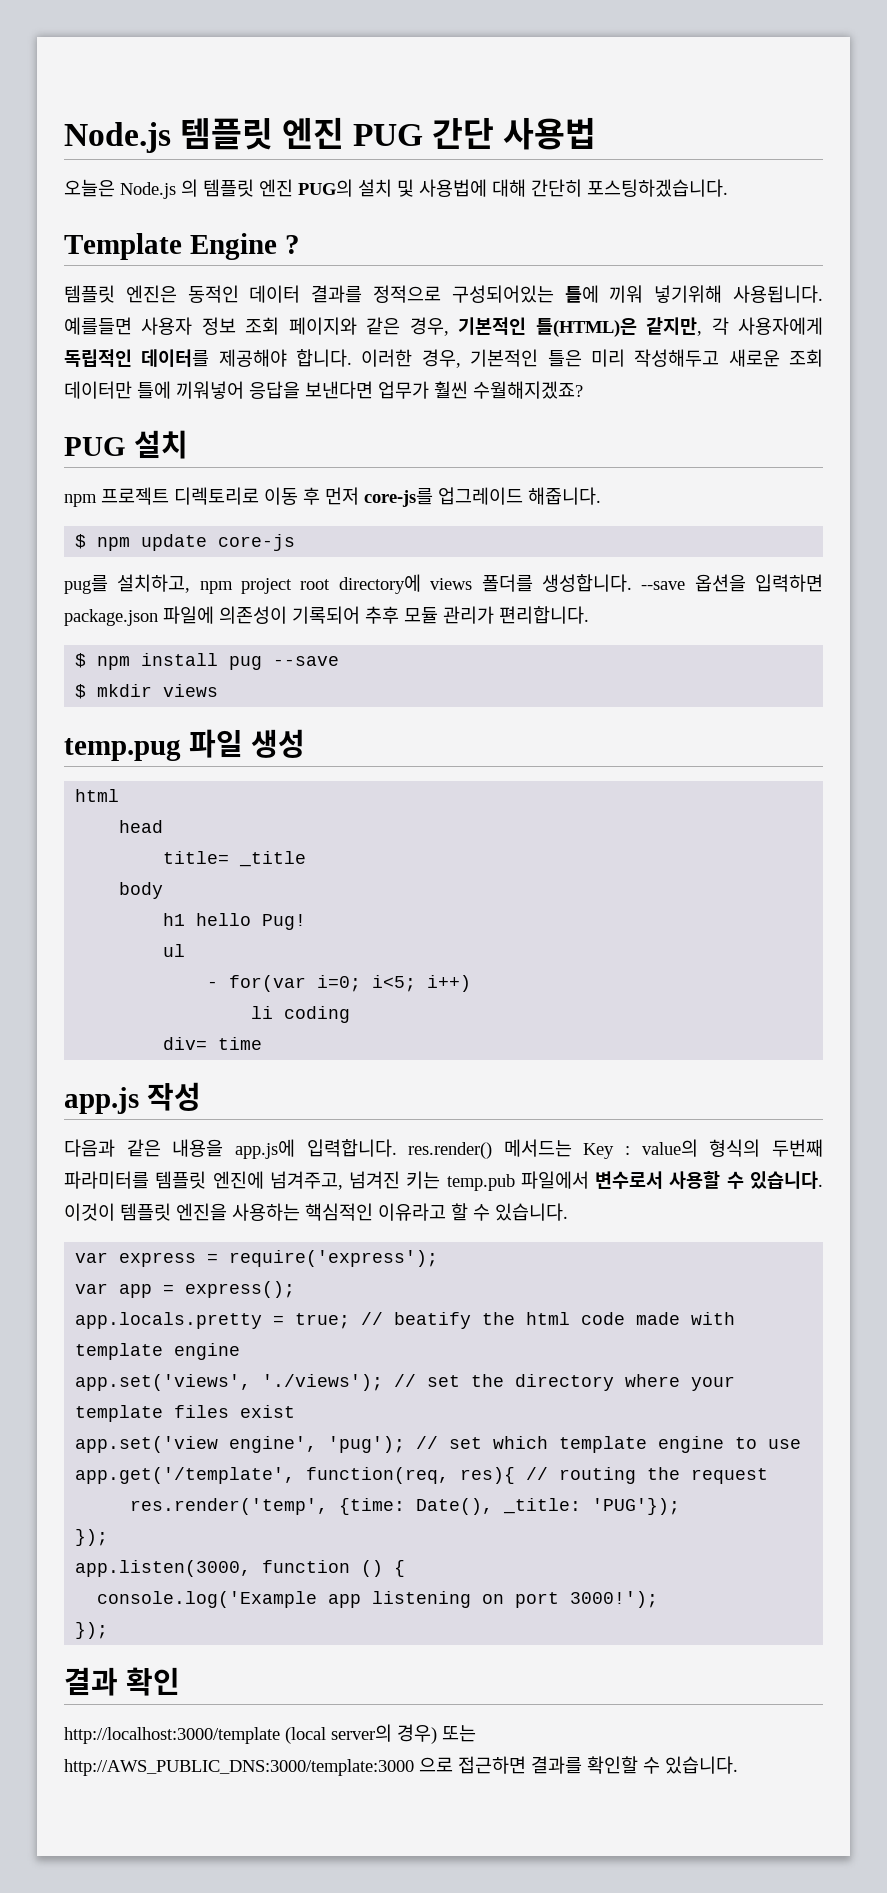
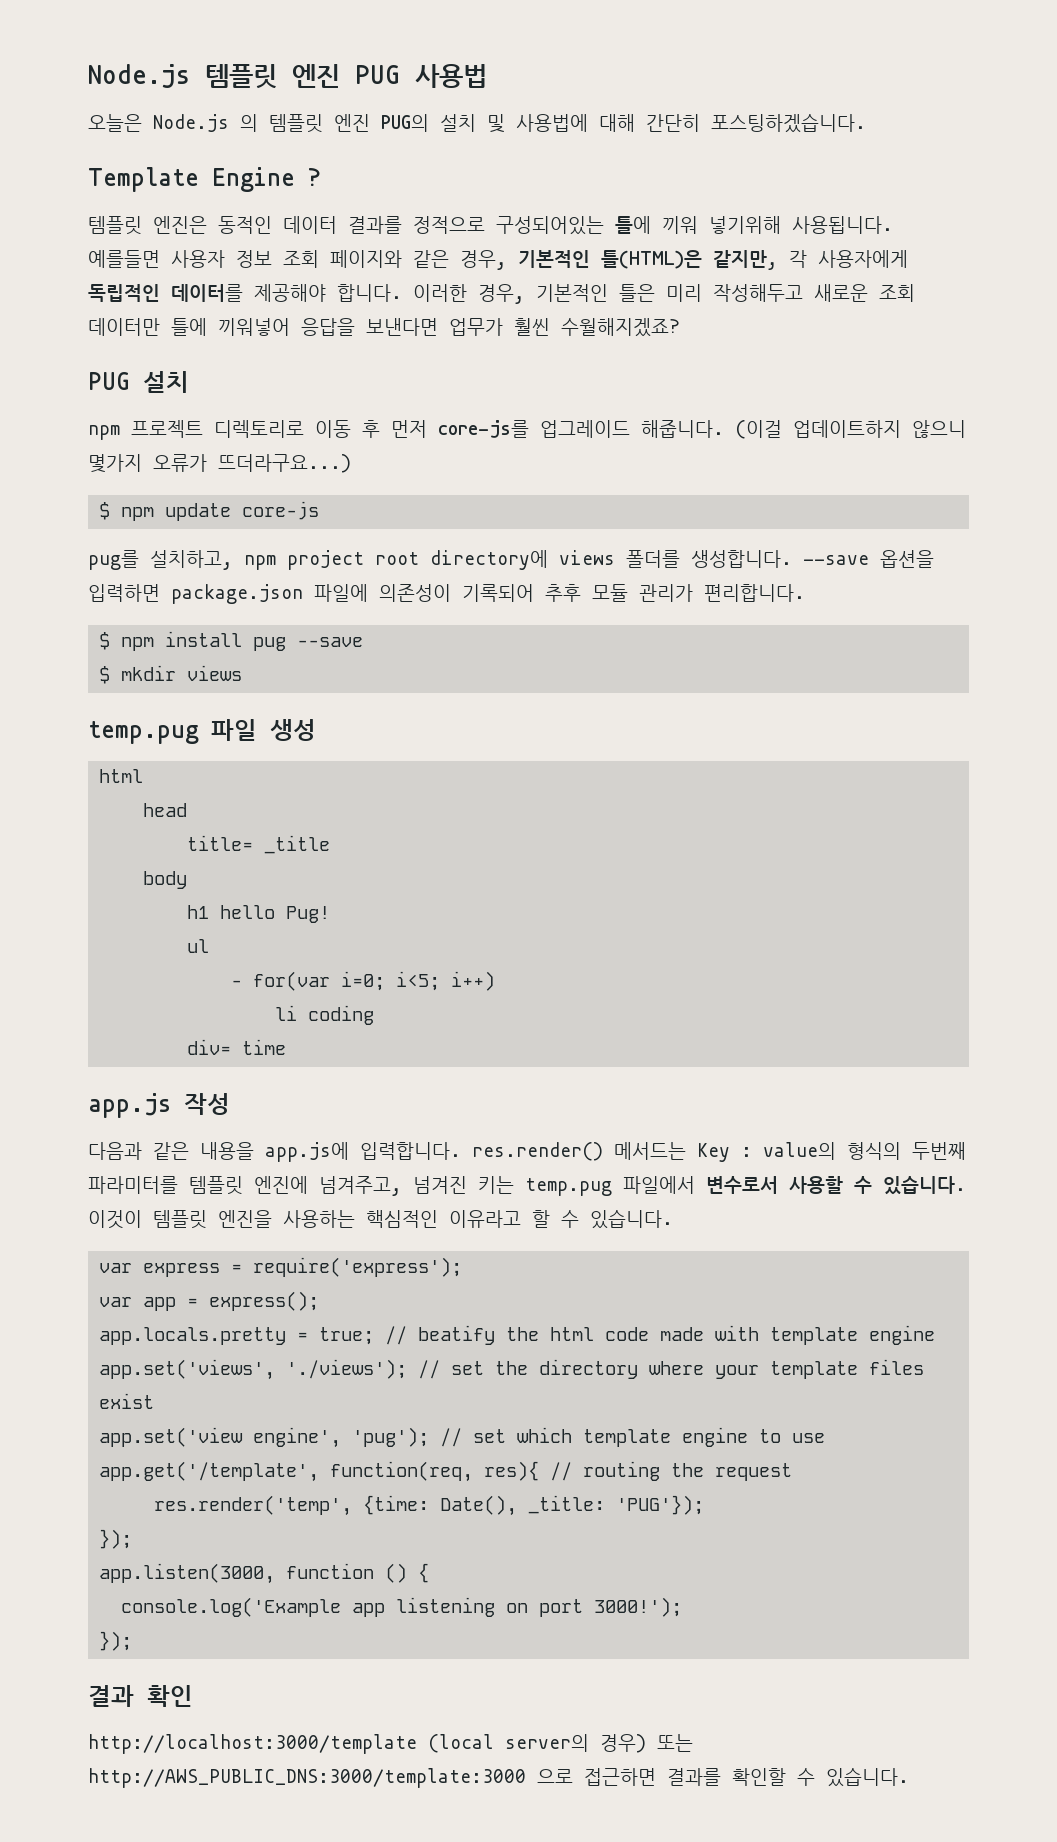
- Node.js 템플릿 엔진 PUG 간단 사용법
+ Node.js 템플릿 엔진 PUG 사용법
+ (이걸 업데이트하지 않으니 몇가지 오류가 뜨더라구요...)
- 다음과 같은 내용을 app.js에 입력합니다. res.render() 메서드는 Key : value의 형식의 두번째 파라미터를 템플릿 엔진에 넘겨주고, 넘겨진 키는 temp.pub 파일에서 변수로서 사용할 수 있습니다.
+ 다음과 같은 내용을 app.js에 입력합니다. res.render() 메서드는 Key : value의 형식의 두번째 파라미터를 템플릿 엔진에 넘겨주고, 넘겨진 키는 temp.pug 파일에서 변수로서 사용할 수 있습니다.

